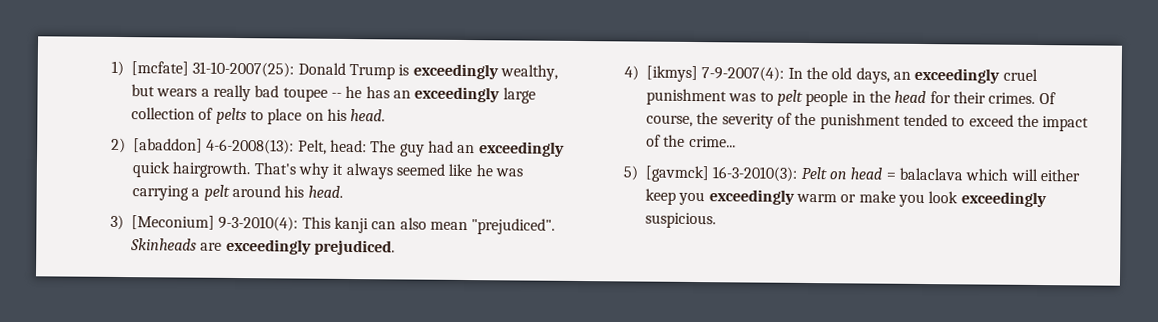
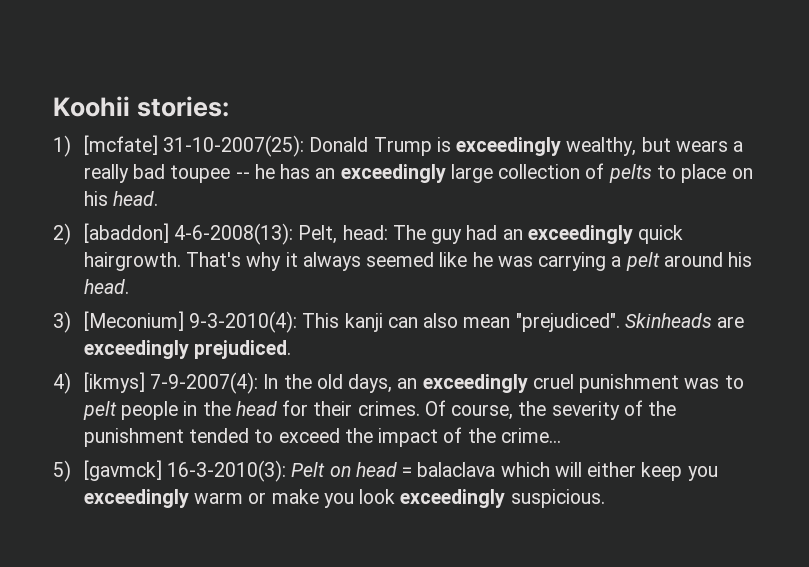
+ Koohii stories:

